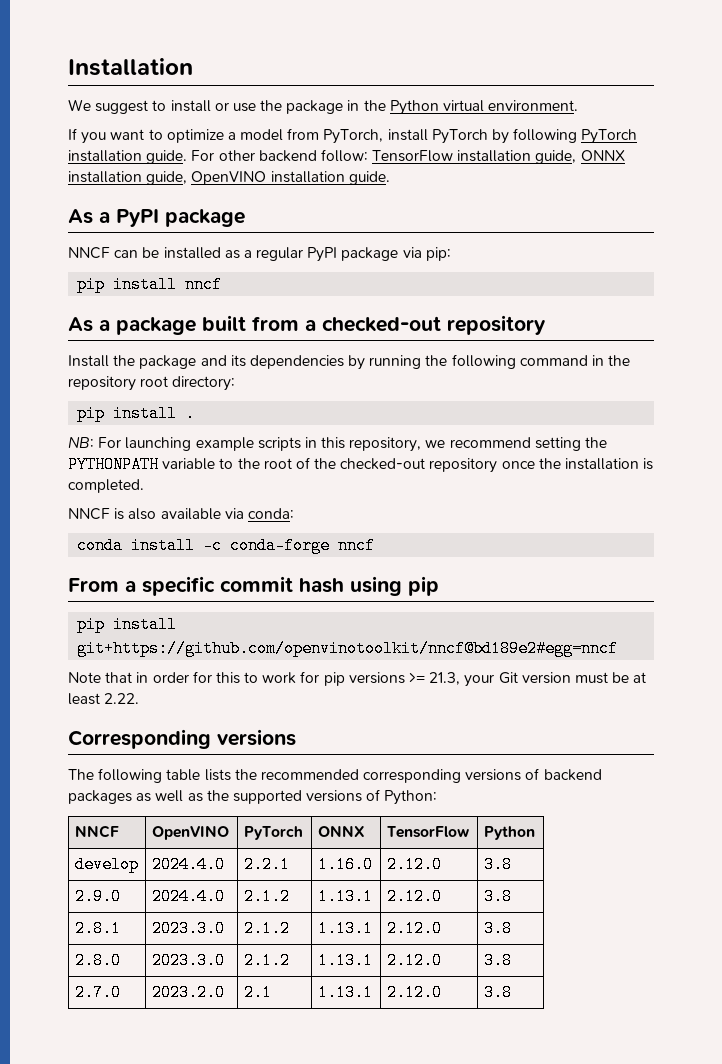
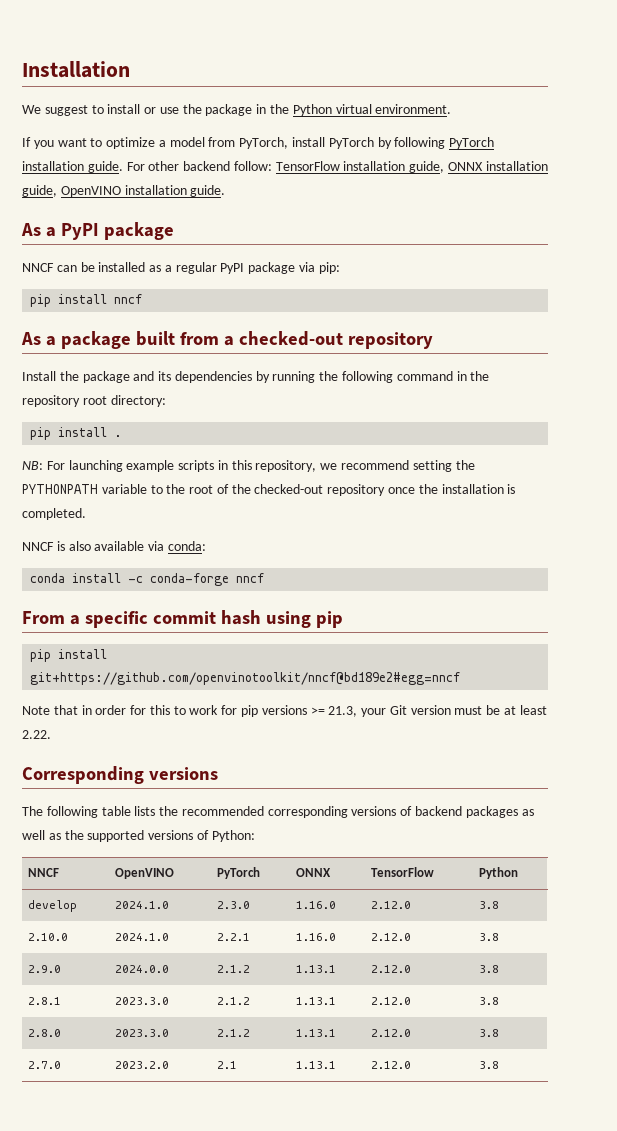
- develop | 2024.4.0 | 2.2.1 | 1.16.0 | 2.12.0 | 3.8
+ develop | 2024.1.0 | 2.3.0 | 1.16.0 | 2.12.0 | 3.8
+ 2.10.0 | 2024.1.0 | 2.2.1 | 1.16.0 | 2.12.0 | 3.8
- 2.9.0 | 2024.4.0 | 2.1.2 | 1.13.1 | 2.12.0 | 3.8
+ 2.9.0 | 2024.0.0 | 2.1.2 | 1.13.1 | 2.12.0 | 3.8

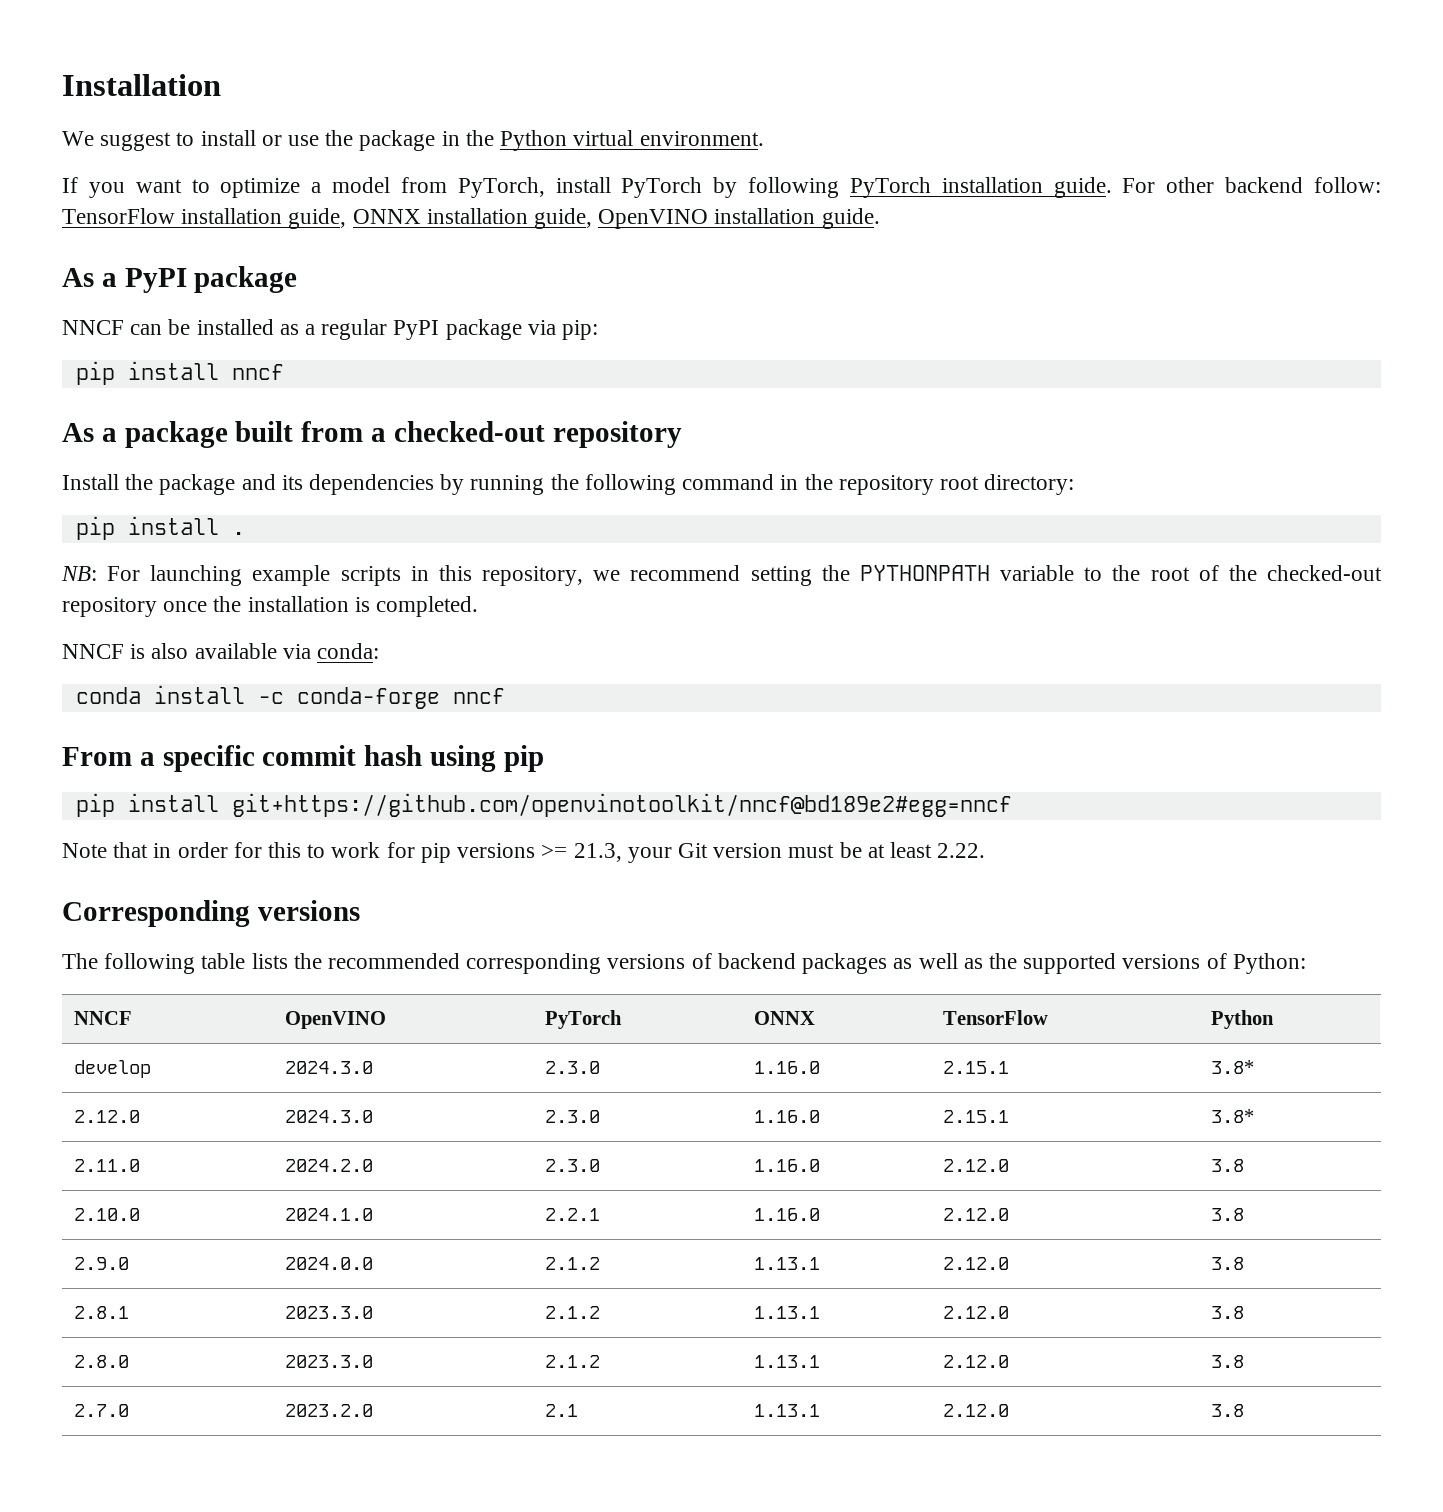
- develop | 2024.1.0 | 2.3.0 | 1.16.0 | 2.12.0 | 3.8
+ develop | 2024.3.0 | 2.3.0 | 1.16.0 | 2.15.1 | 3.8*
+ 2.12.0 | 2024.3.0 | 2.3.0 | 1.16.0 | 2.15.1 | 3.8*
+ 2.11.0 | 2024.2.0 | 2.3.0 | 1.16.0 | 2.12.0 | 3.8

